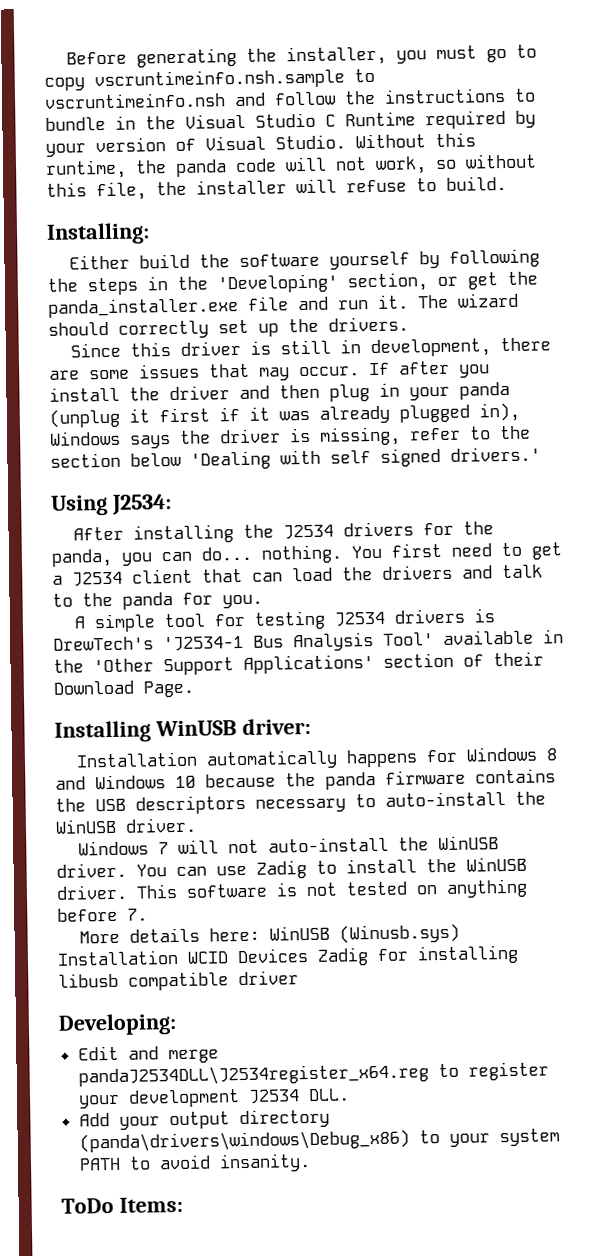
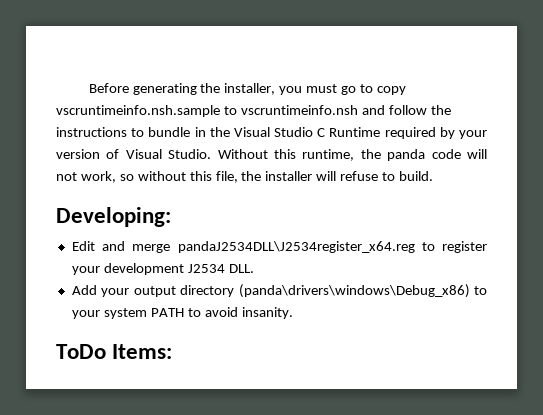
- Installing:
- Either build the software yourself by following the steps in the 'Developing' section, or get the panda_installer.exe file and run it. The wizard should correctly set up the drivers.
- Since this driver is still in development, there are some issues that may occur. If after you install the driver and then plug in your panda (unplug it first if it was already plugged in), Windows says the driver is missing, refer to the section below 'Dealing with self signed drivers.'
- Using J2534:
- After installing the J2534 drivers for the panda, you can do... nothing. You first need to get a J2534 client that can load the drivers and talk to the panda for you.
- A simple tool for testing J2534 drivers is DrewTech's 'J2534-1 Bus Analysis Tool' available in the 'Other Support Applications' section of their Download Page.
- Installing WinUSB driver:
- Installation automatically happens for Windows 8 and Windows 10 because the panda firmware contains the USB descriptors necessary to auto-install the WinUSB driver.
- Windows 7 will not auto-install the WinUSB driver. You can use Zadig to install the WinUSB driver. This software is not tested on anything before 7.
- More details here: WinUSB (Winusb.sys) Installation WCID Devices Zadig for installing libusb compatible driver

